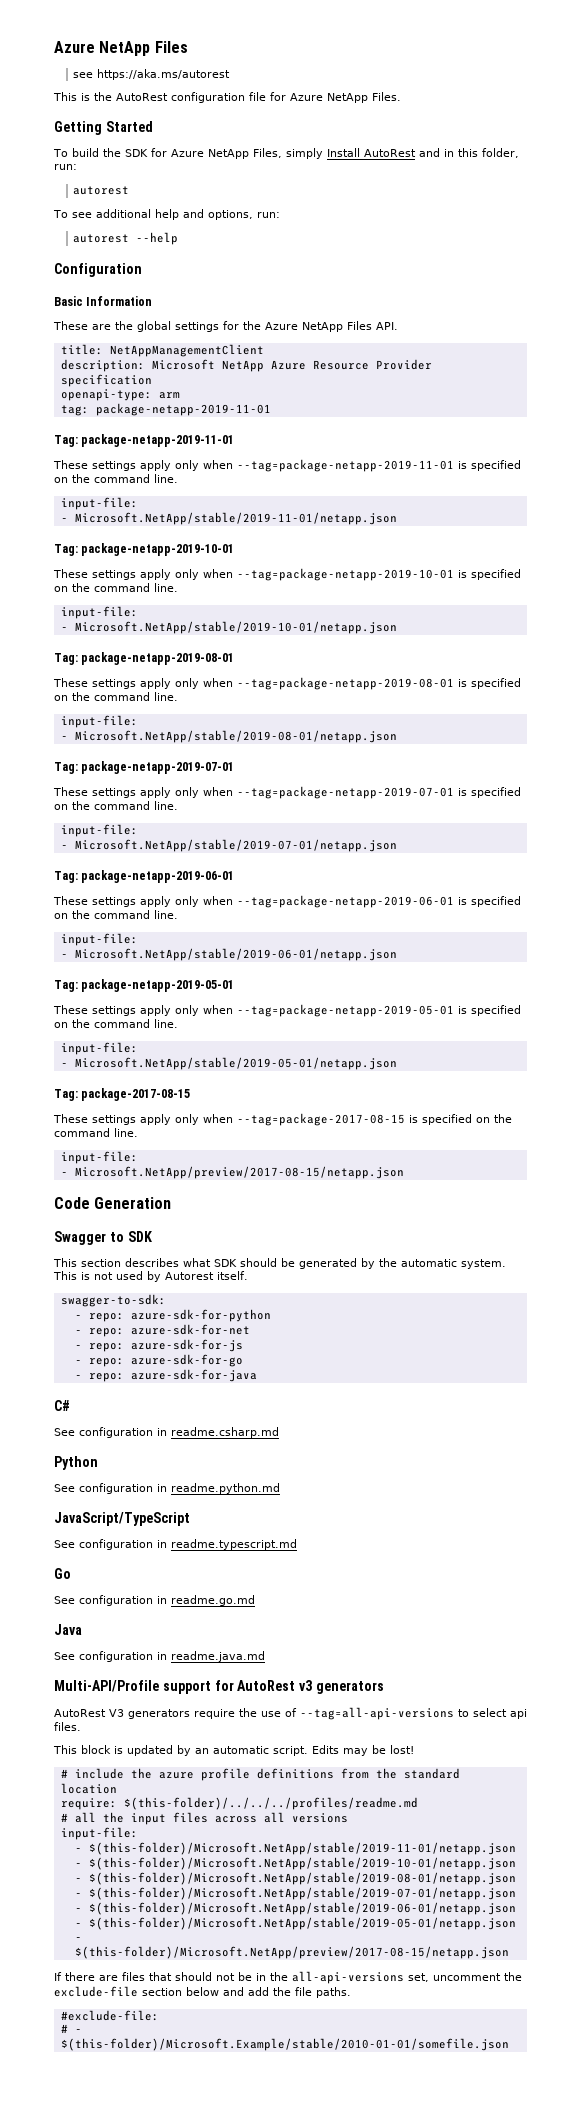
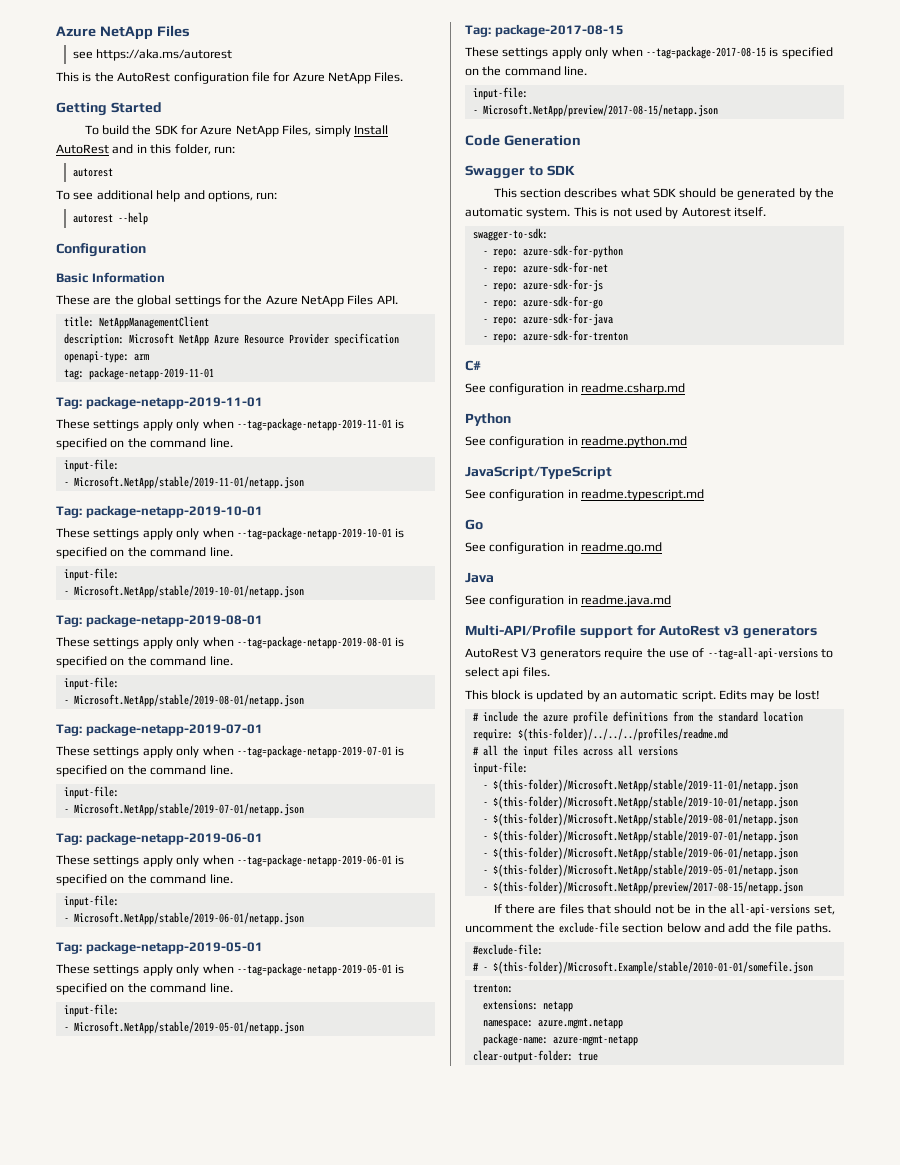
+ - repo: azure-sdk-for-trenton
+ trenton:
+ extensions: netapp
+ namespace: azure.mgmt.netapp
+ package-name: azure-mgmt-netapp
+ clear-output-folder: true

